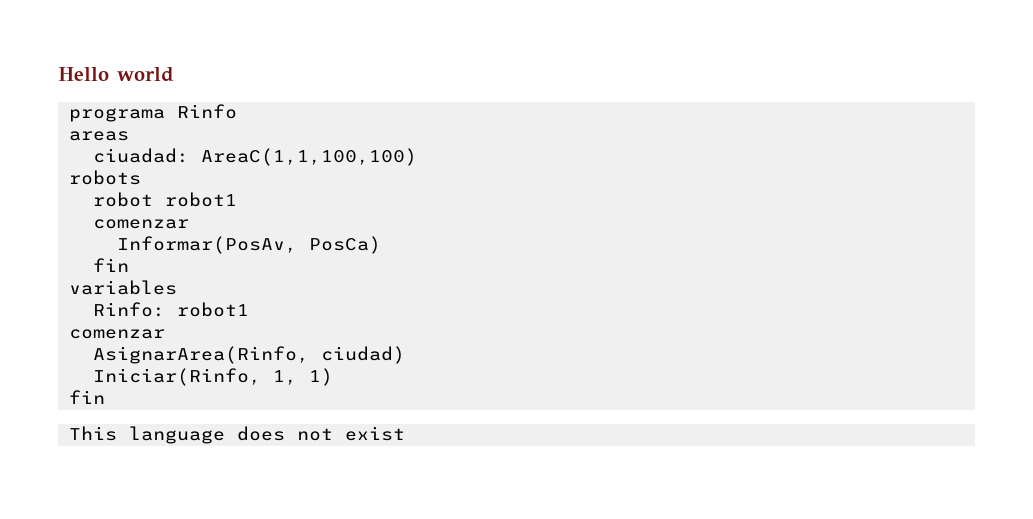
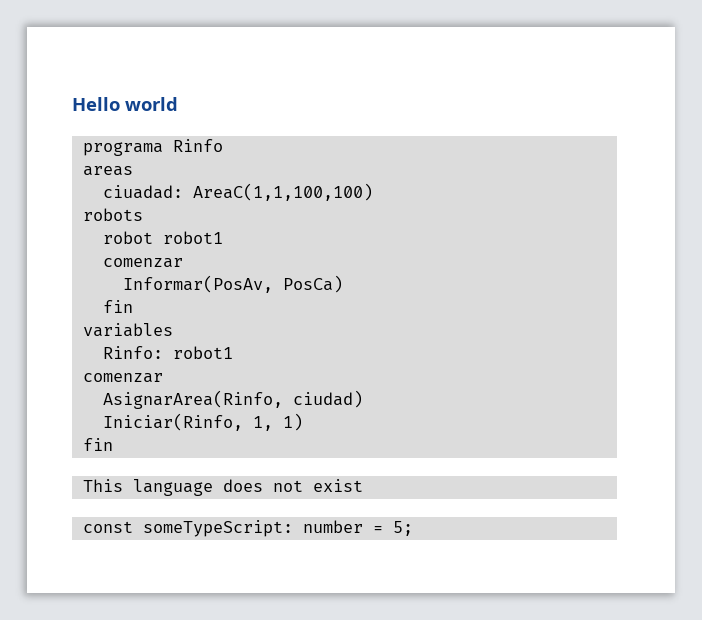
+ const someTypeScript: number = 5;

